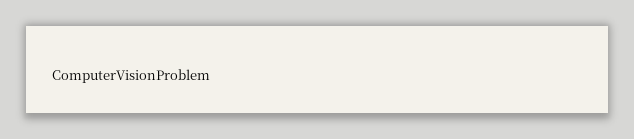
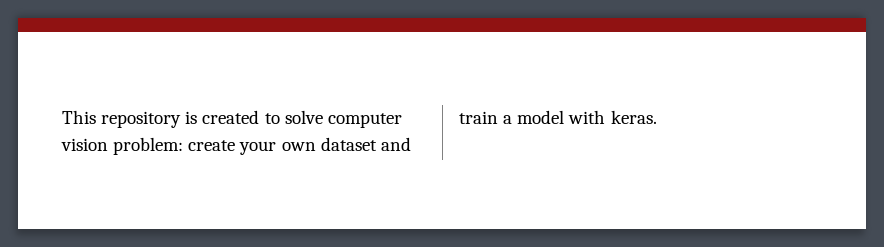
- ComputerVisionProblem
+ This repository is created to solve computer vision problem: create your own dataset and train a model with keras.

